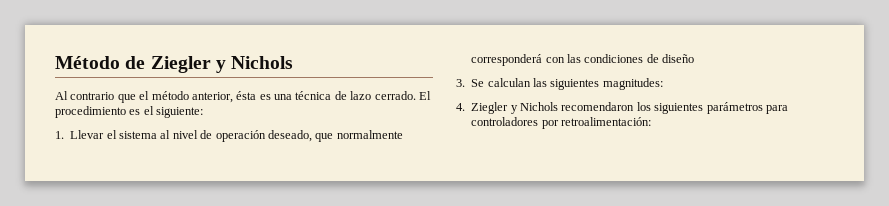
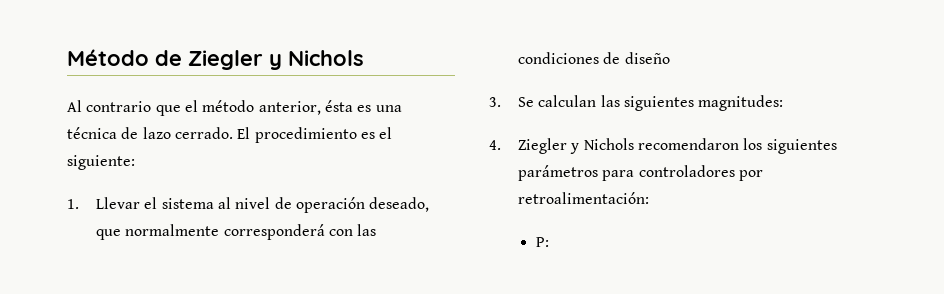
+ P:

